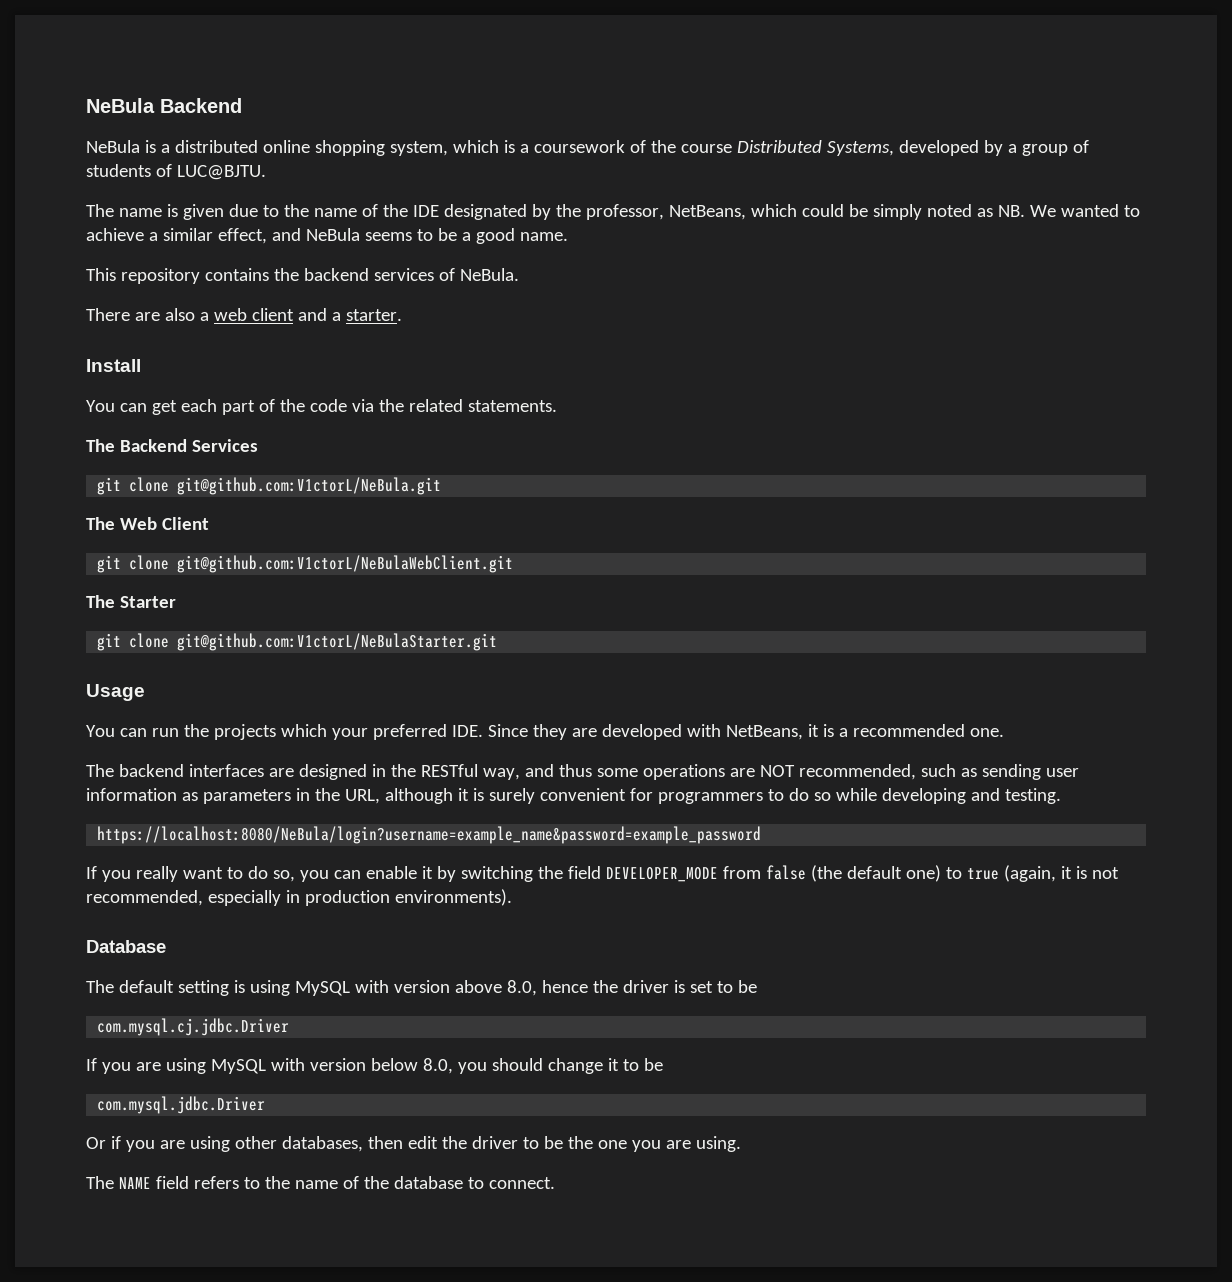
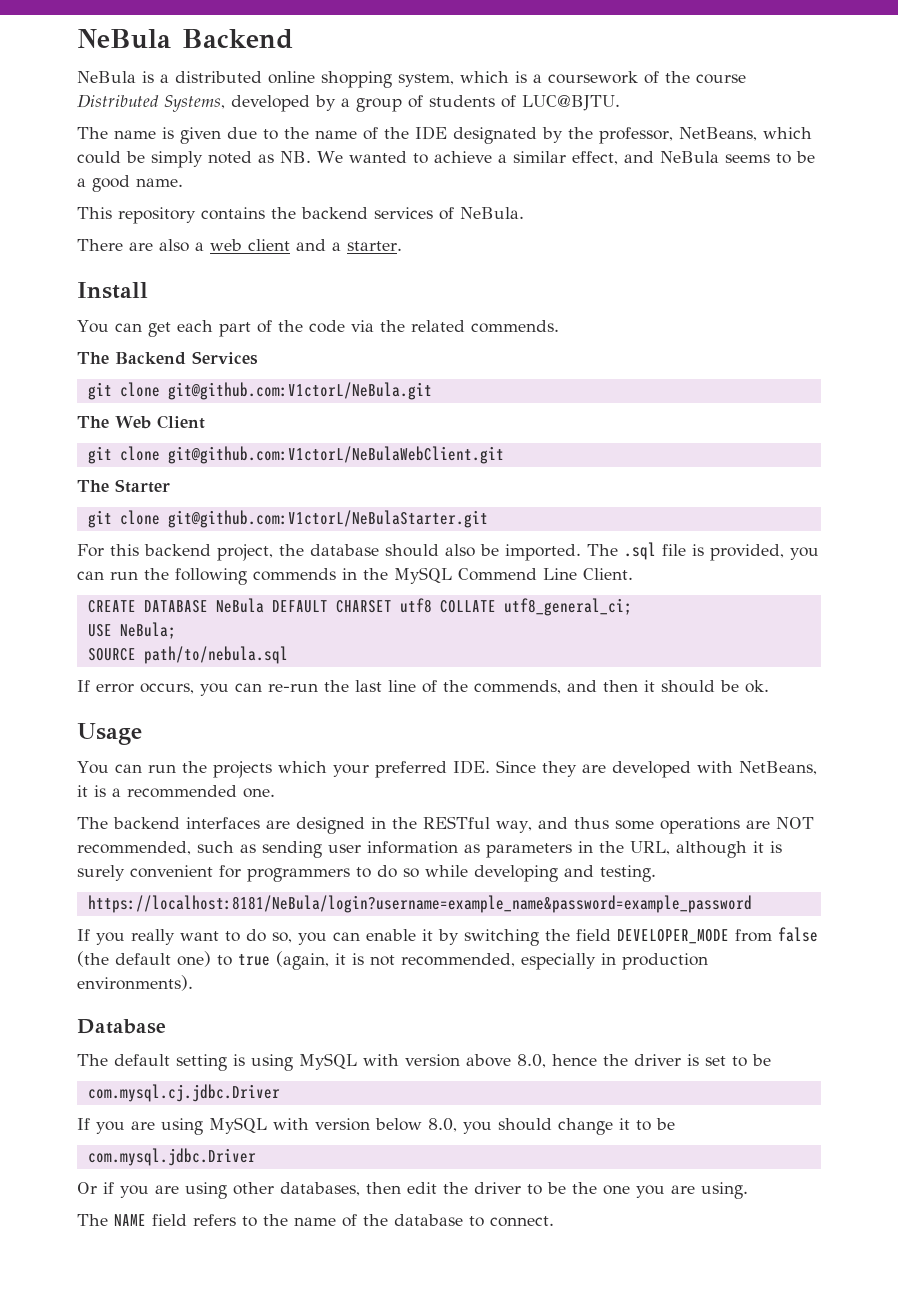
- You can get each part of the code via the related statements.
+ You can get each part of the code via the related commends.
+ For this backend project, the database should also be imported. The .sql file is provided, you can run the following commends in the MySQL Commend Line Client.
+ CREATE DATABASE NeBula DEFAULT CHARSET utf8 COLLATE utf8_general_ci;
+ USE NeBula;
+ SOURCE path/to/nebula.sql
+ If error occurs, you can re-run the last line of the commends, and then it should be ok.
- https://localhost:8080/NeBula/login?username=example_name&password=example_password
+ https://localhost:8181/NeBula/login?username=example_name&password=example_password

